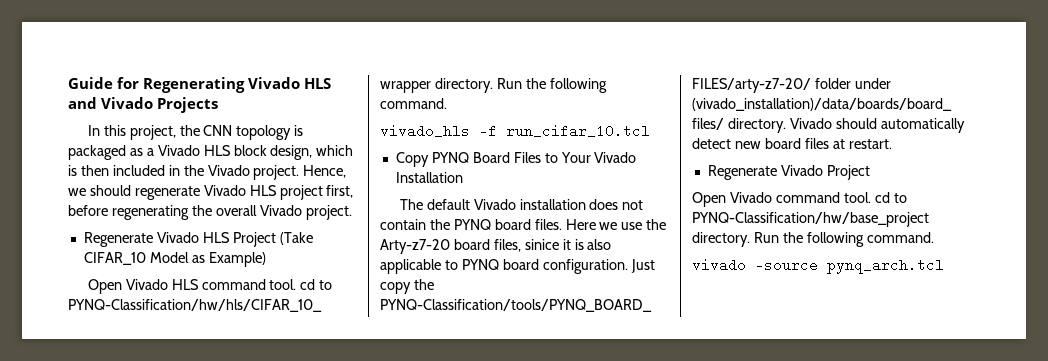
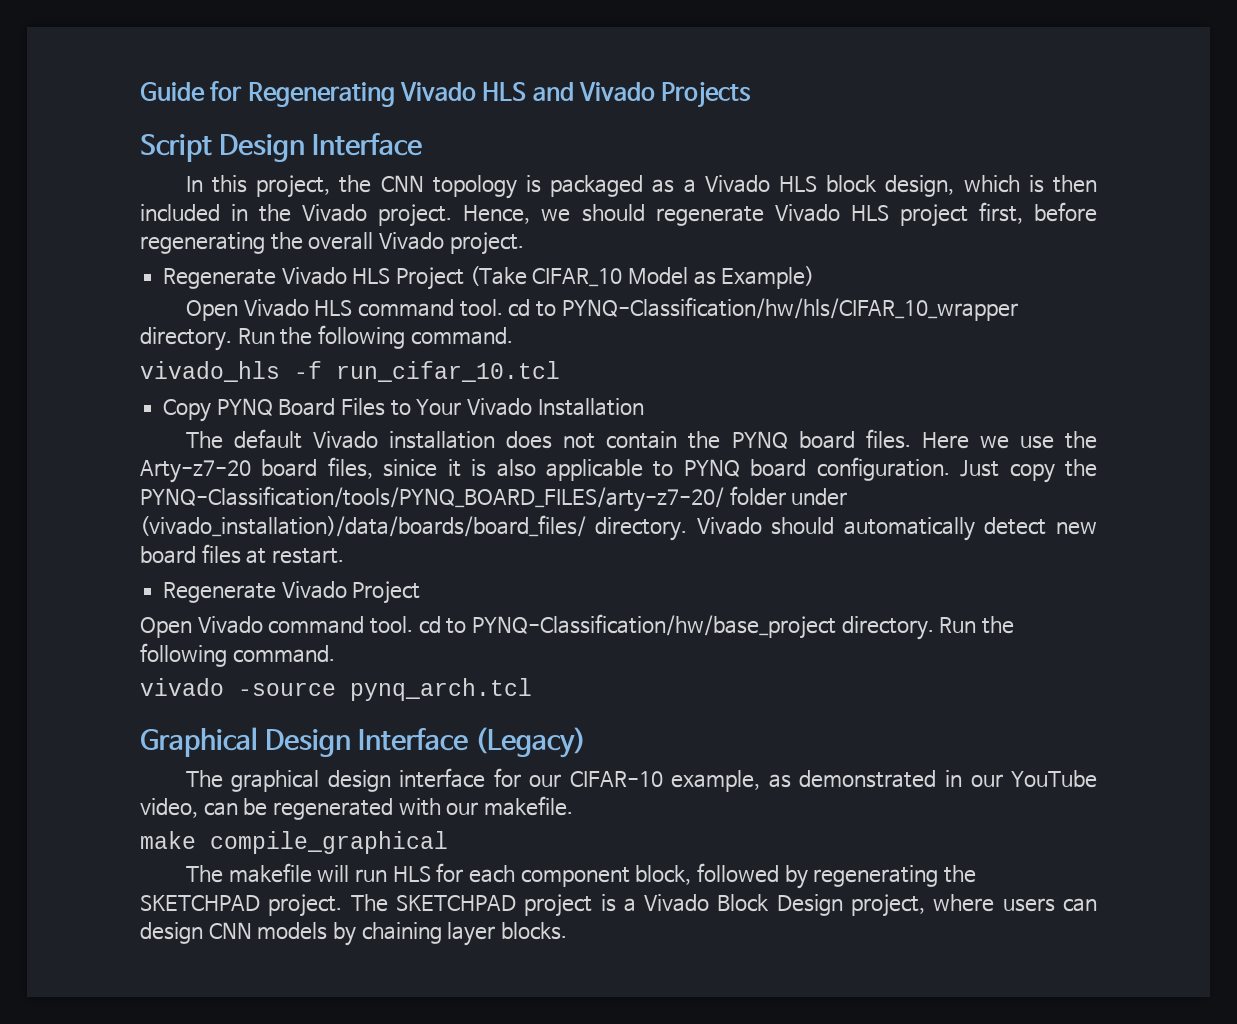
+ Script Design Interface
+ Graphical Design Interface (Legacy)
+ The graphical design interface for our CIFAR-10 example, as demonstrated in our YouTube video, can be regenerated with our makefile.
+ make compile_graphical
+ The makefile will run HLS for each component block, followed by regenerating the SKETCHPAD project. The SKETCHPAD project is a Vivado Block Design project, where users can design CNN models by chaining layer blocks.

